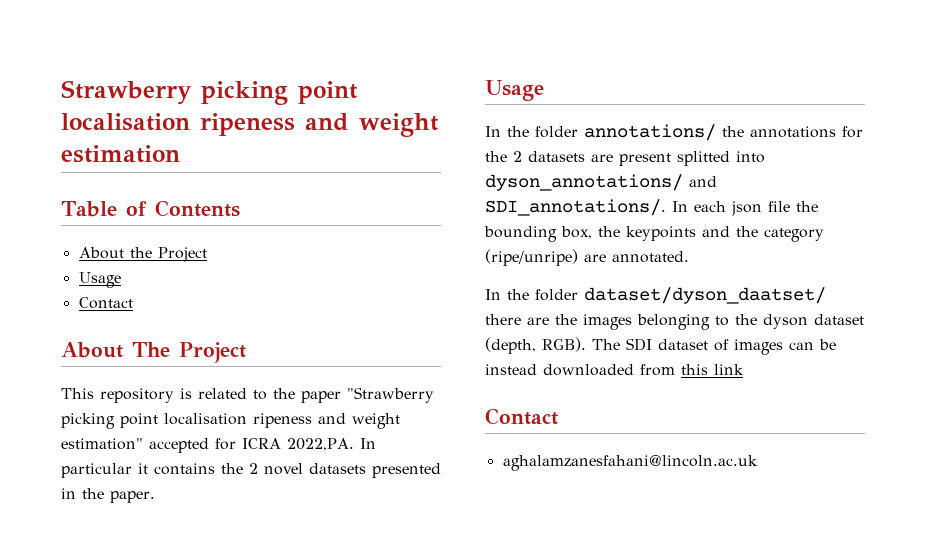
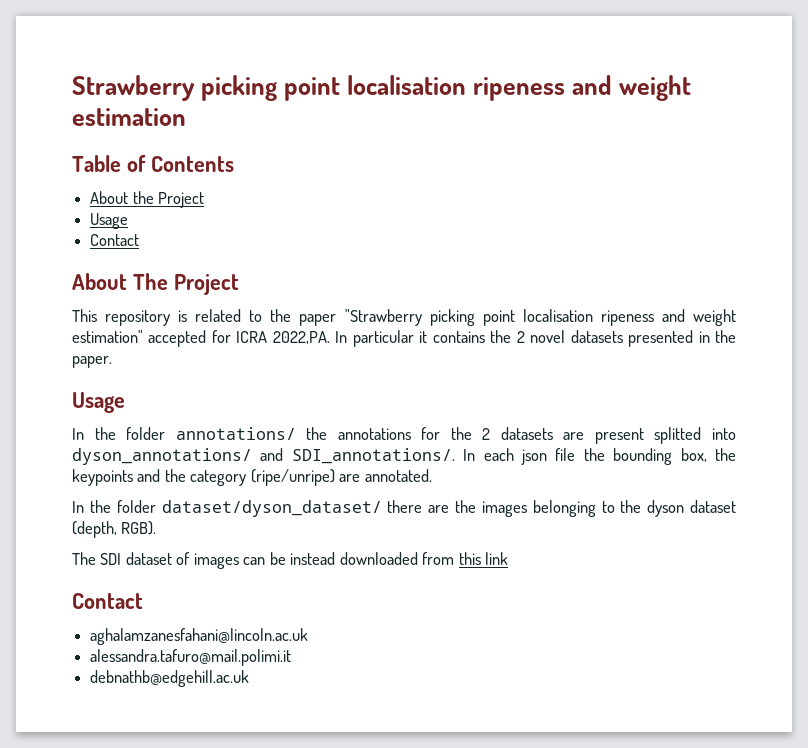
- In the folder dataset/dyson_daatset/ there are the images belonging to the dyson dataset (depth, RGB). The SDI dataset of images can be instead downloaded from this link
+ In the folder dataset/dyson_dataset/ there are the images belonging to the dyson dataset (depth, RGB).
+ The SDI dataset of images can be instead downloaded from this link
+ alessandra.tafuro@mail.polimi.it
+ debnathb@edgehill.ac.uk

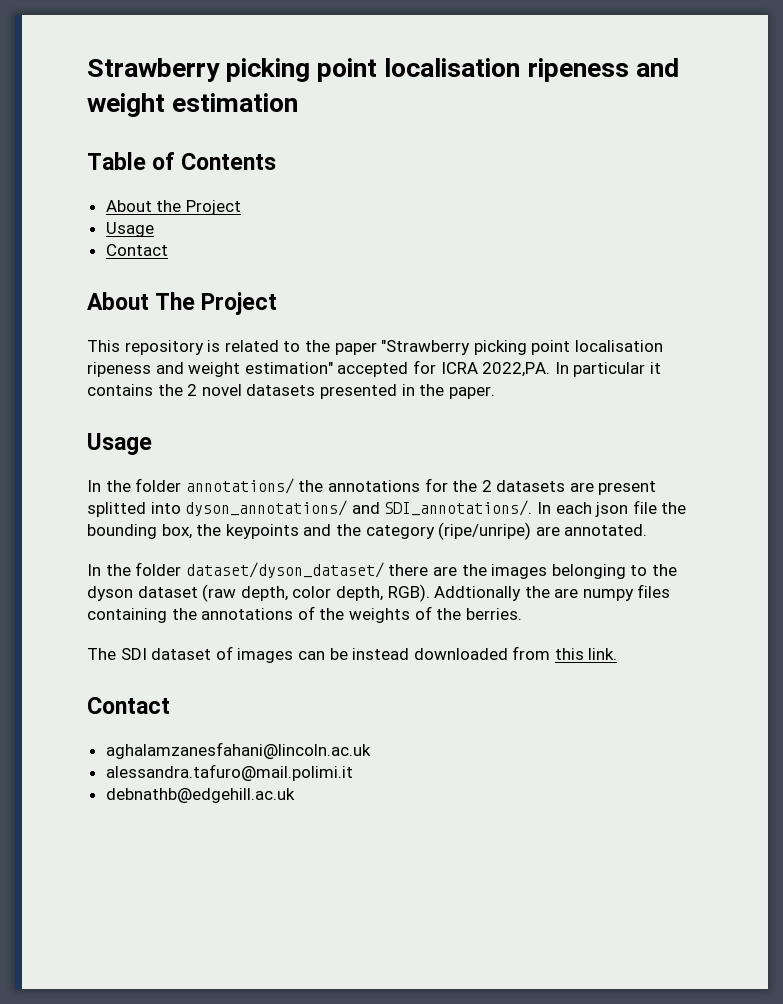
- In the folder dataset/dyson_dataset/ there are the images belonging to the dyson dataset (depth, RGB).
+ In the folder dataset/dyson_dataset/ there are the images belonging to the dyson dataset (raw depth, color depth, RGB). Addtionally the are numpy files containing the annotations of the weights of the berries.
- The SDI dataset of images can be instead downloaded from this link
+ The SDI dataset of images can be instead downloaded from this link.

